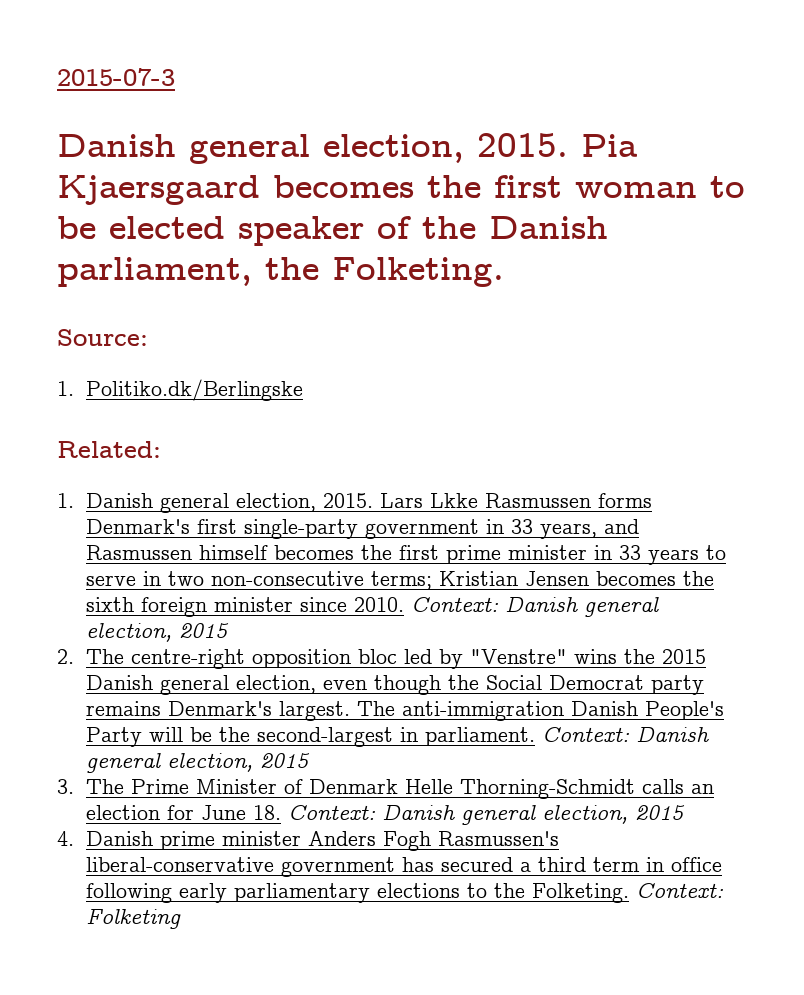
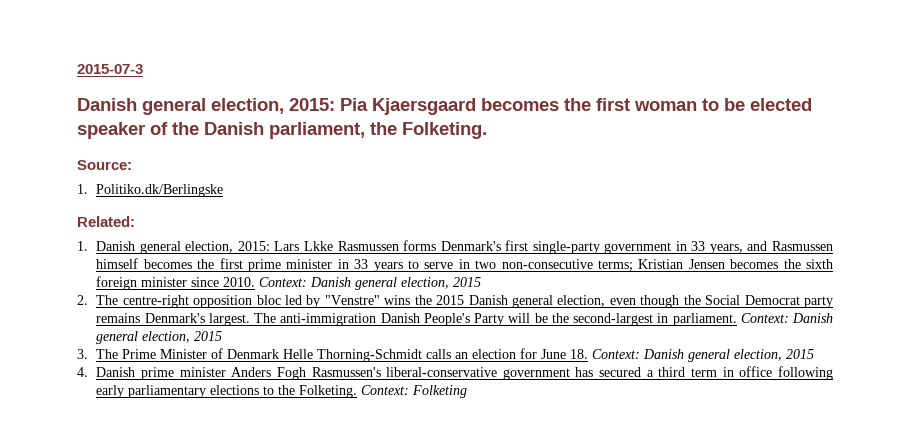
- Danish general election, 2015. Pia Kjaersgaard becomes the first woman to be elected speaker of the Danish parliament, the Folketing.
+ Danish general election, 2015: Pia Kjaersgaard becomes the first woman to be elected speaker of the Danish parliament, the Folketing.
- 1. Danish general election, 2015. Lars Lkke Rasmussen forms Denmark's first single-party government in 33 years, and Rasmussen himself becomes the first prime minister in 33 years to serve in two non-consecutive terms; Kristian Jensen becomes the sixth foreign minister since 2010.
+ 1. Danish general election, 2015: Lars Lkke Rasmussen forms Denmark's first single-party government in 33 years, and Rasmussen himself becomes the first prime minister in 33 years to serve in two non-consecutive terms; Kristian Jensen becomes the sixth foreign minister since 2010.

